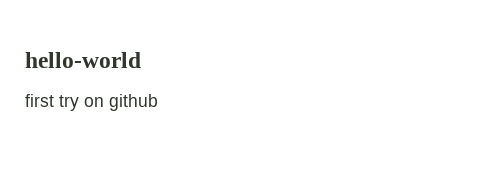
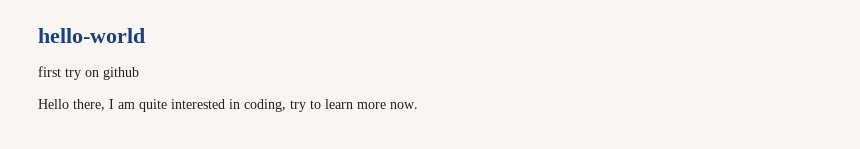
+ Hello there, I am quite interested in coding, try to learn more now.

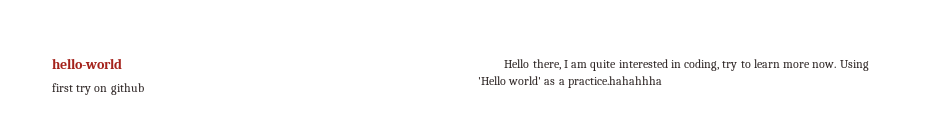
+ Using 'Hello world' as a practice.hahahhha

